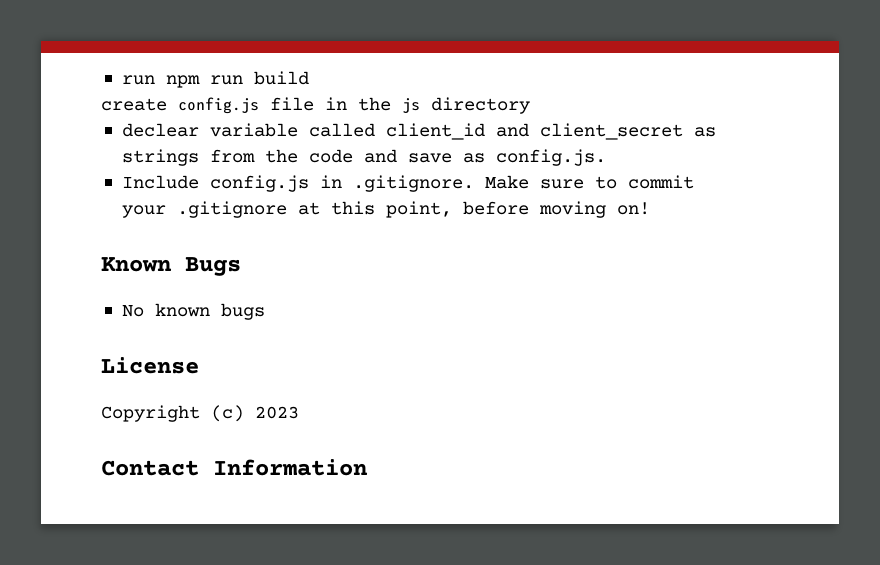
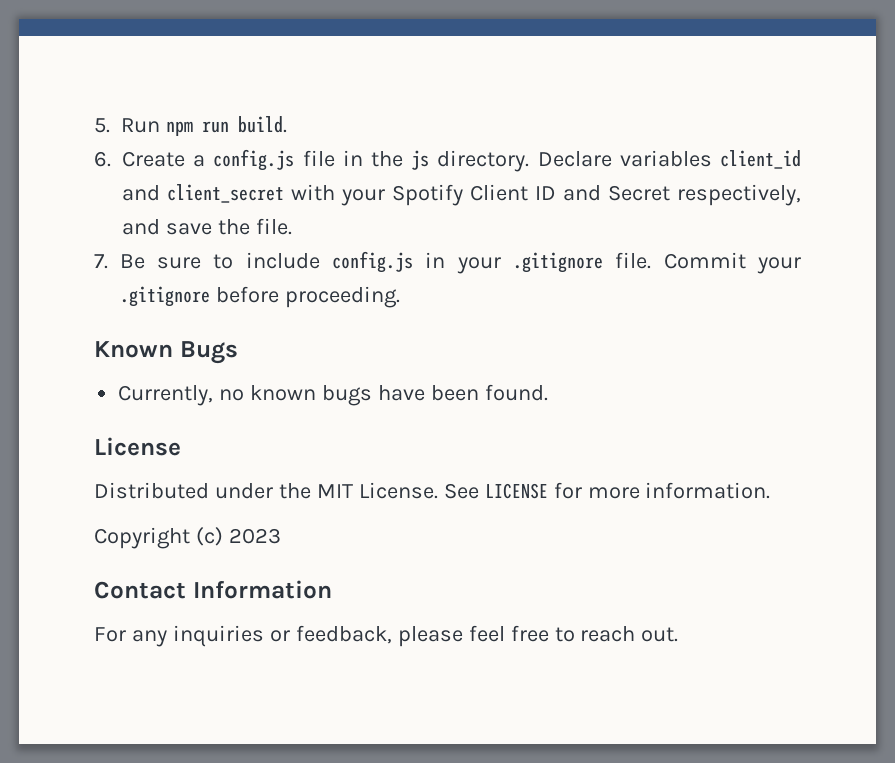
- run npm run build
- create config.js file in the js directory
- declear variable called client_id and client_secret as strings from the code and save as config.js.
- Include config.js in .gitignore. Make sure to commit your .gitignore at this point, before moving on!
+ 5. Run npm run build.
+ 6. Create a config.js file in the js directory. Declare variables client_id and client_secret with your Spotify Client ID and Secret respectively, and save the file.
+ 7. Be sure to include config.js in your .gitignore file. Commit your .gitignore before proceeding.
- No known bugs
+ Currently, no known bugs have been found.
  License
+ Distributed under the MIT License. See LICENSE for more information.
+ For any inquiries or feedback, please feel free to reach out.

